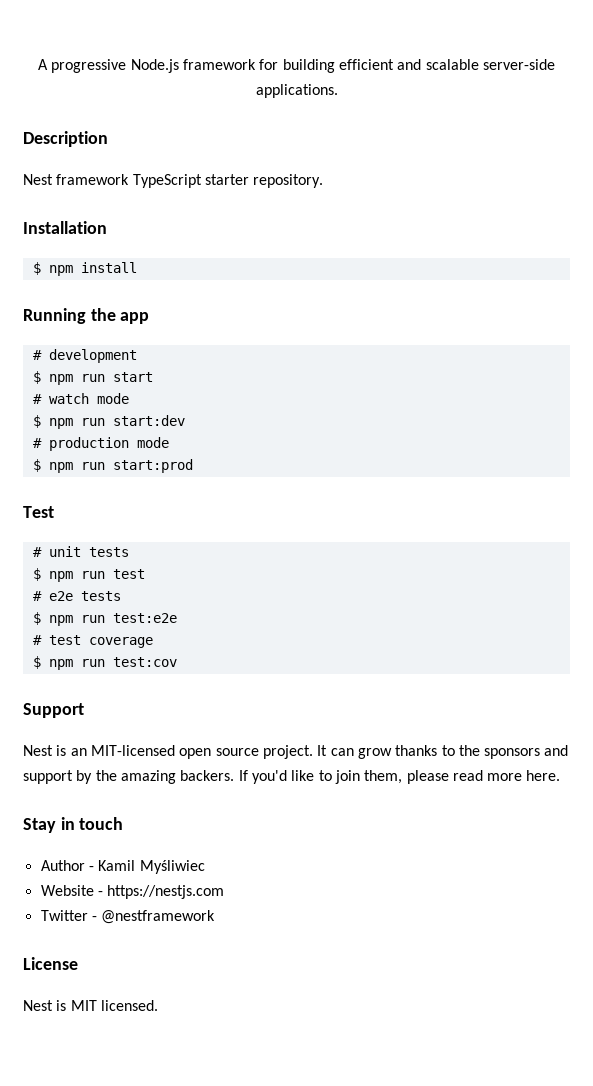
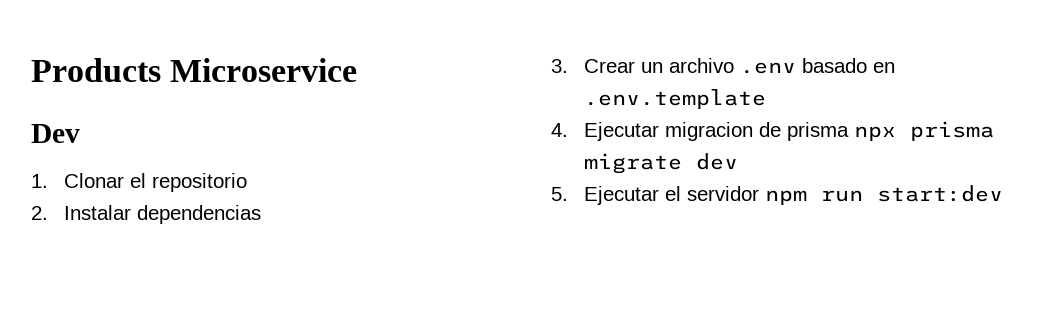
- A progressive Node.js framework for building efficient and scalable server-side applications.
- Description
- Nest framework TypeScript starter repository.
- Installation
- $ npm install
- Running the app
- # development
- $ npm run start
- # watch mode
- $ npm run start:dev
- # production mode
- $ npm run start:prod
- Test
- # unit tests
- $ npm run test
- # e2e tests
- $ npm run test:e2e
- # test coverage
- $ npm run test:cov
- Support
- Nest is an MIT-licensed open source project. It can grow thanks to the sponsors and support by the amazing backers. If you'd like to join them, please read more here.
- Stay in touch
- Author - Kamil Myśliwiec
- Website - https://nestjs.com
- Twitter - @nestframework
- License
- Nest is MIT licensed.
+ Products Microservice
+ Dev
+ 1. Clonar el repositorio
+ 2. Instalar dependencias
+ 3. Crear un archivo .env basado en .env.template
+ 4. Ejecutar migracion de prisma npx prisma migrate dev
+ 5. Ejecutar el servidor npm run start:dev

